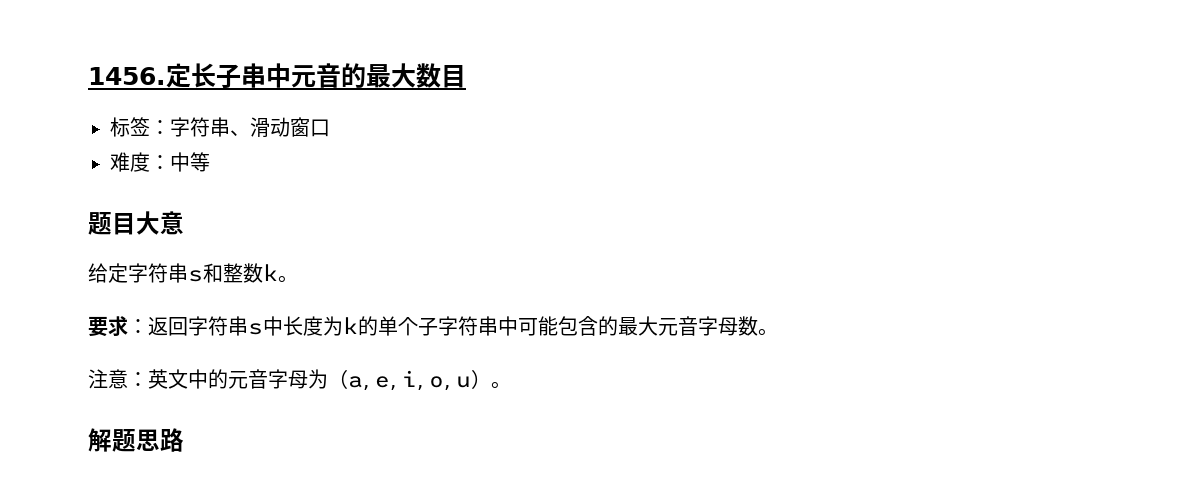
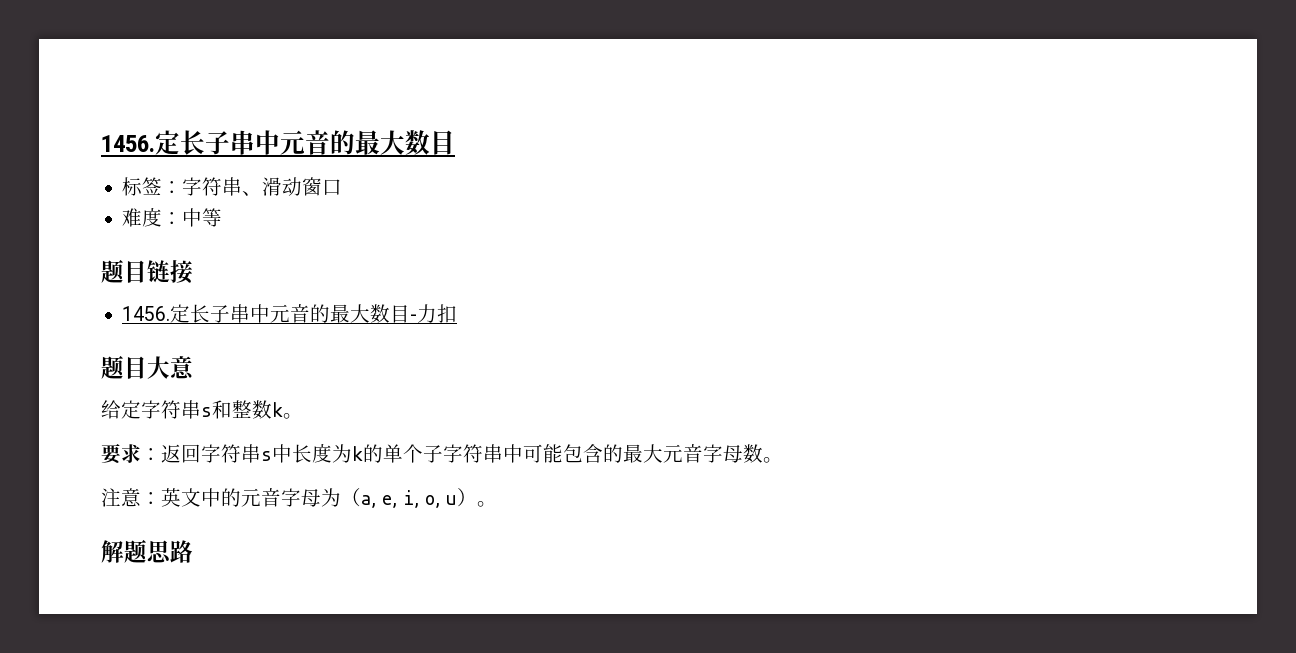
+ 题目链接
+ 1456.定长子串中元音的最大数目-力扣

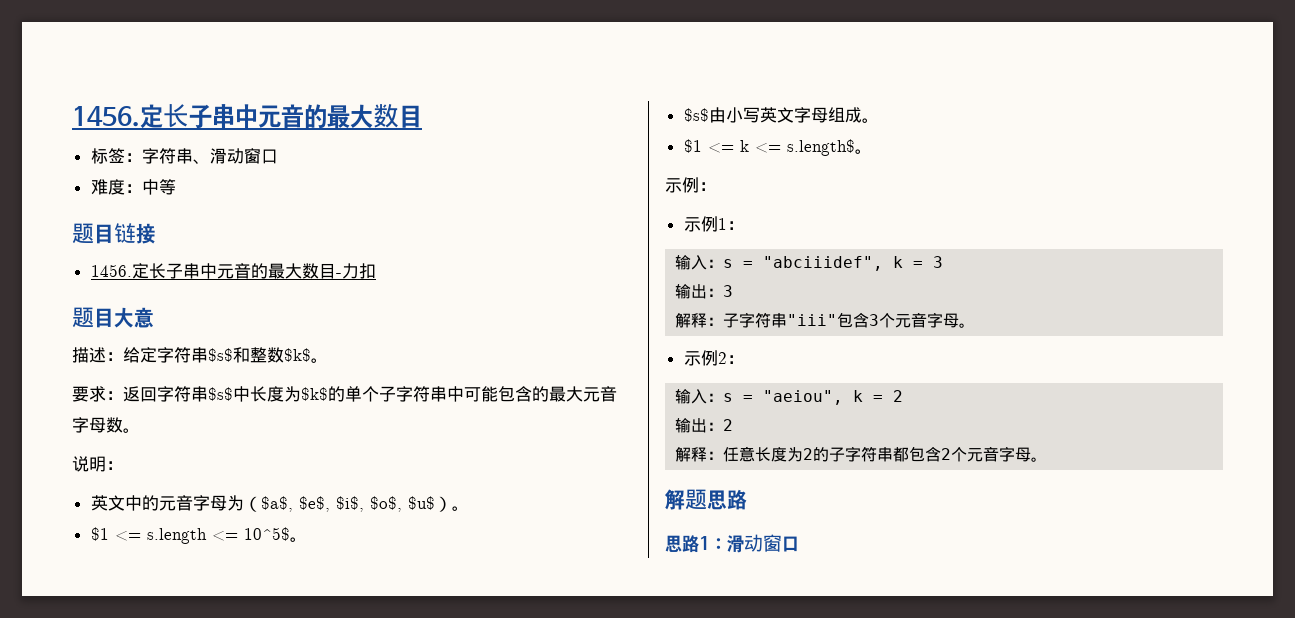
- 给定字符串s和整数k。
+ 描述：给定字符串$s$和整数$k$。
- 要求：返回字符串s中长度为k的单个子字符串中可能包含的最大元音字母数。
+ 要求：返回字符串$s$中长度为$k$的单个子字符串中可能包含的最大元音字母数。
- 注意：英文中的元音字母为（a, e, i, o, u）。
+ 说明：
+ 英文中的元音字母为（$a$, $e$, $i$, $o$, $u$）。
+ $1 <= s.length <= 10^5$。
+ $s$由小写英文字母组成。
+ $1 <= k <= s.length$。
+ 示例：
+ 示例1：
+ 输入：s = "abciiidef", k = 3
+ 输出：3
+ 解释：子字符串"iii"包含3个元音字母。
+ 示例2：
+ 输入：s = "aeiou", k = 2
+ 输出：2
+ 解释：任意长度为2的子字符串都包含2个元音字母。
  解题思路
+ 思路1：滑动窗口

